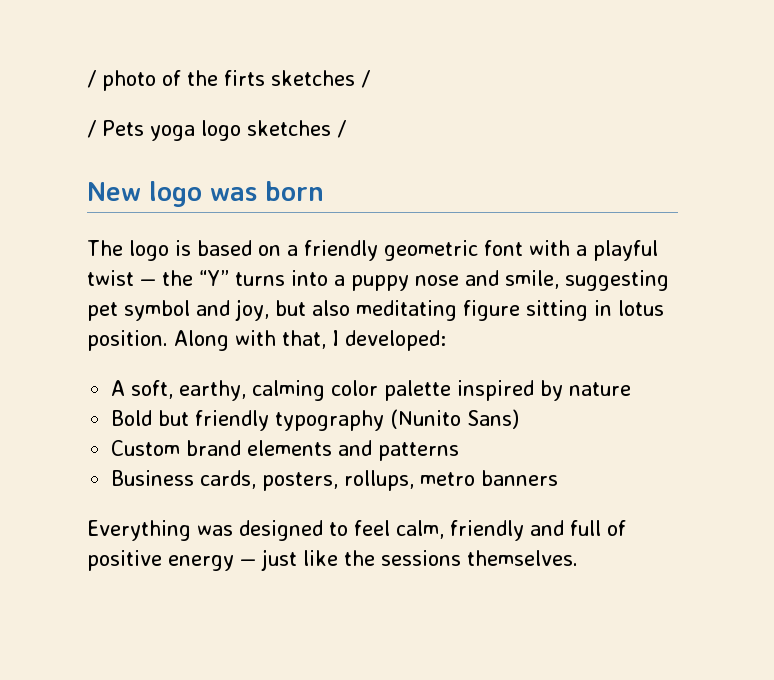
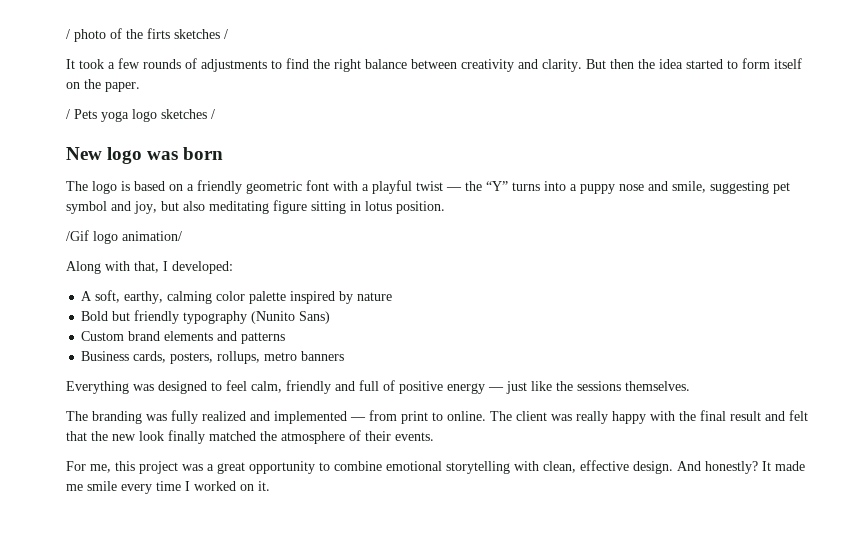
+ It took a few rounds of adjustments to find the right balance between creativity and clarity. But then the idea started to form itself on the paper.
- The logo is based on a friendly geometric font with a playful twist — the “Y” turns into a puppy nose and smile, suggesting pet symbol and joy, but also meditating figure sitting in lotus position. Along with that, I developed:
+ The logo is based on a friendly geometric font with a playful twist — the “Y” turns into a puppy nose and smile, suggesting pet symbol and joy, but also meditating figure sitting in lotus position.
+ /Gif logo animation/
+ Along with that, I developed:
+ The branding was fully realized and implemented — from print to online. The client was really happy with the final result and felt that the new look finally matched the atmosphere of their events.
+ For me, this project was a great opportunity to combine emotional storytelling with clean, effective design. And honestly? It made me smile every time I worked on it.

